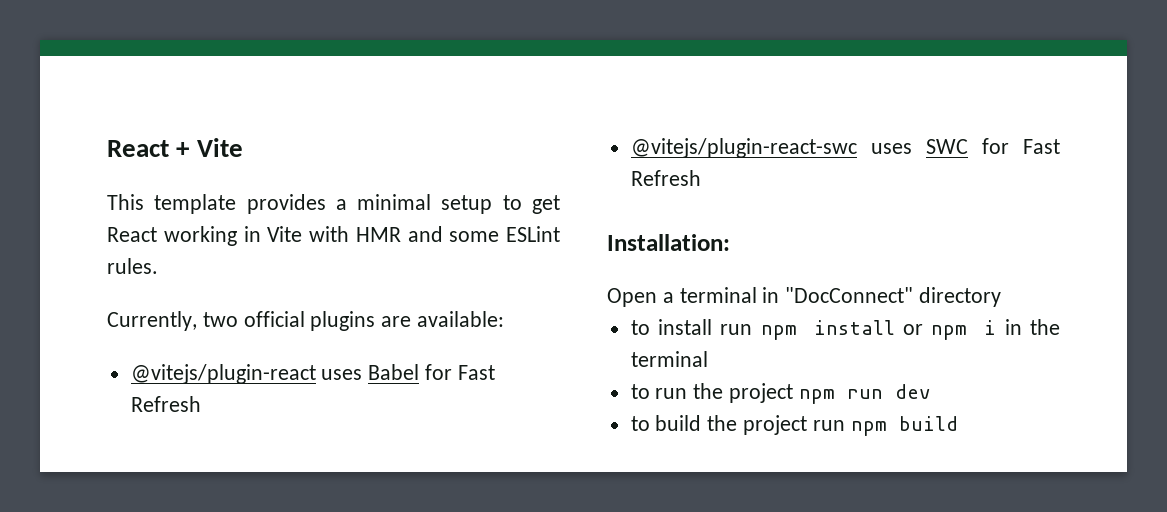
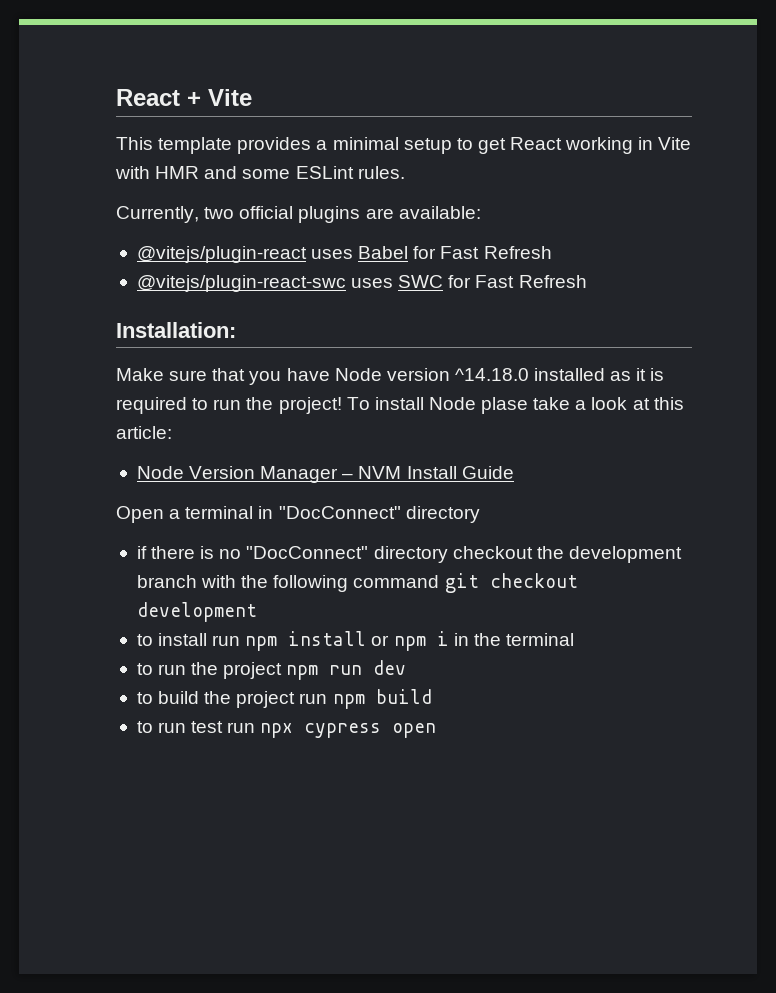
+ Make sure that you have Node version ^14.18.0 installed as it is required to run the project! To install Node plase take a look at this article:
+ Node Version Manager – NVM Install Guide
+ if there is no "DocConnect" directory checkout the development branch with the following command git checkout development
+ to run test run npx cypress open

